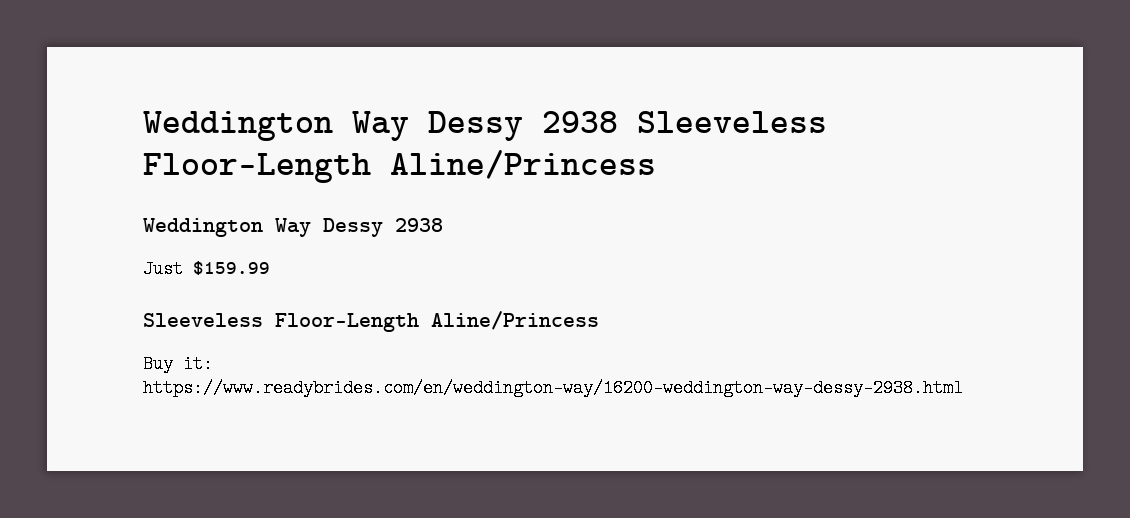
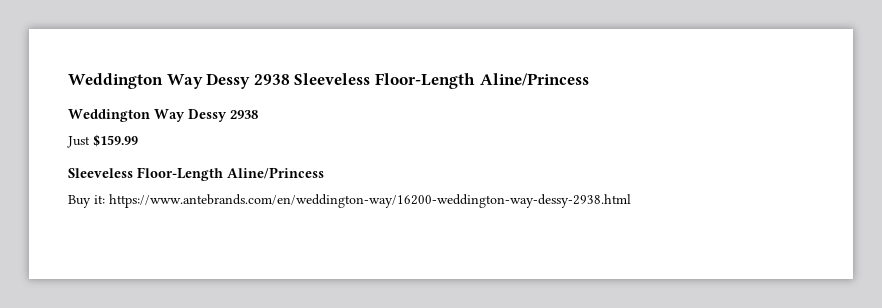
- Buy it: https://www.readybrides.com/en/weddington-way/16200-weddington-way-dessy-2938.html
+ Buy it: https://www.antebrands.com/en/weddington-way/16200-weddington-way-dessy-2938.html

